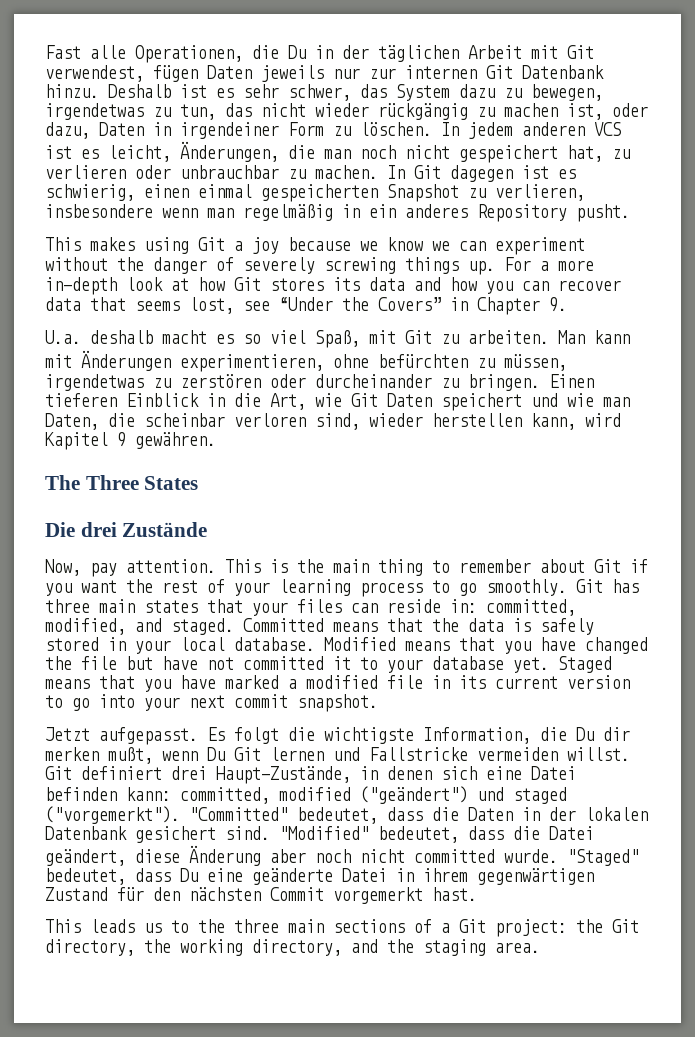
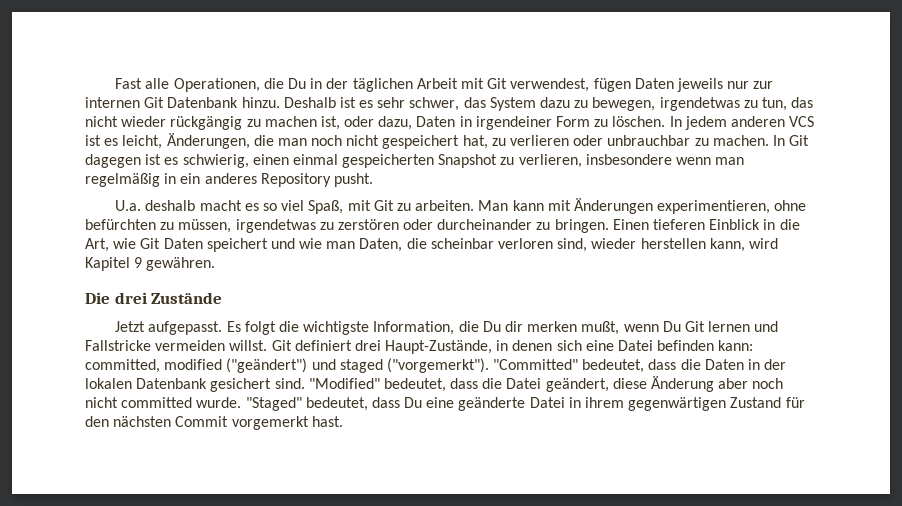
- This makes using Git a joy because we know we can experiment without the danger of severely screwing things up. For a more in-depth look at how Git stores its data and how you can recover data that seems lost, see “Under the Covers” in Chapter 9.
- The Three States
- Now, pay attention. This is the main thing to remember about Git if you want the rest of your learning process to go smoothly. Git has three main states that your files can reside in: committed, modified, and staged. Committed means that the data is safely stored in your local database. Modified means that you have changed the file but have not committed it to your database yet. Staged means that you have marked a modified file in its current version to go into your next commit snapshot.
- This leads us to the three main sections of a Git project: the Git directory, the working directory, and the staging area.

